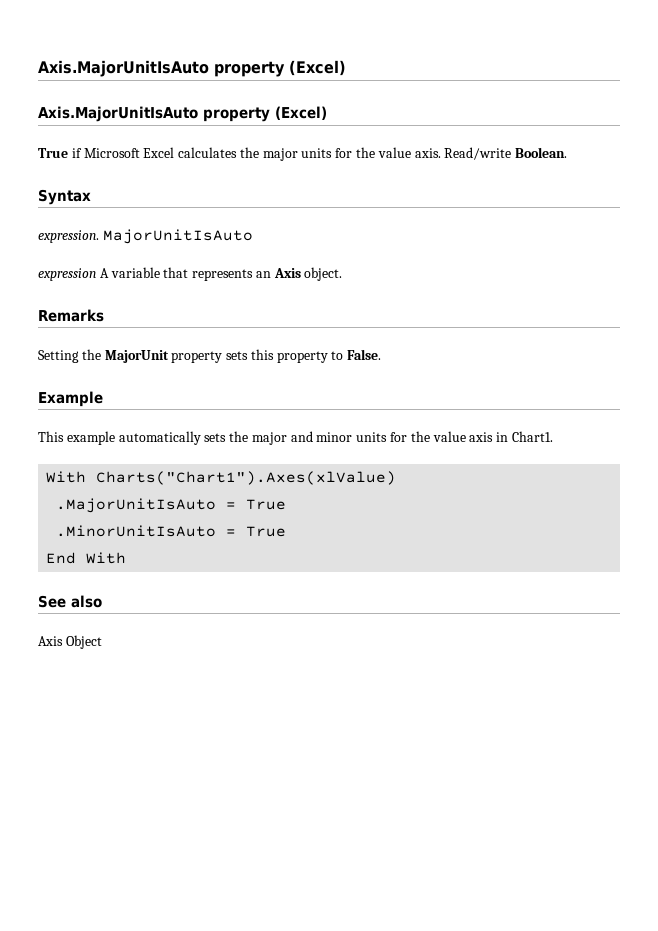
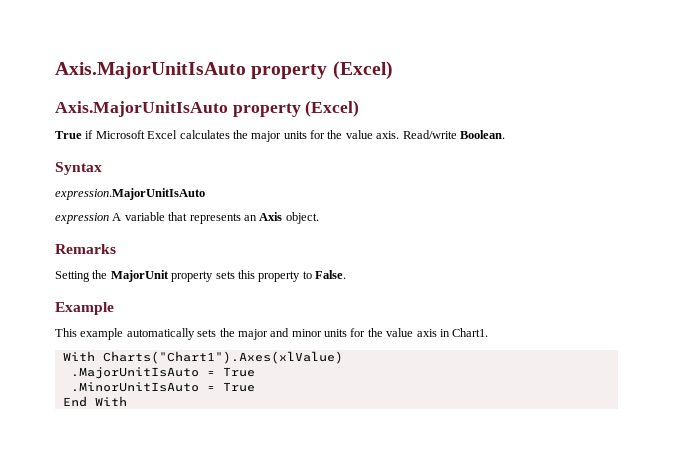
- expression. MajorUnitIsAuto
+ expression.MajorUnitIsAuto
- See also
- Axis Object

